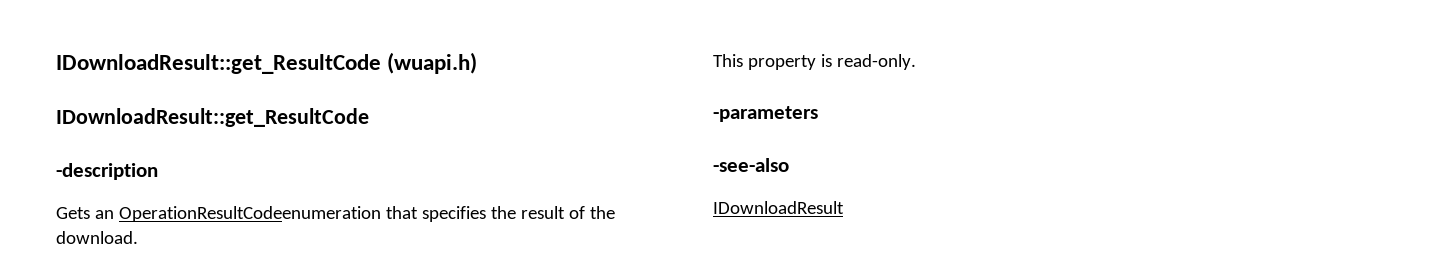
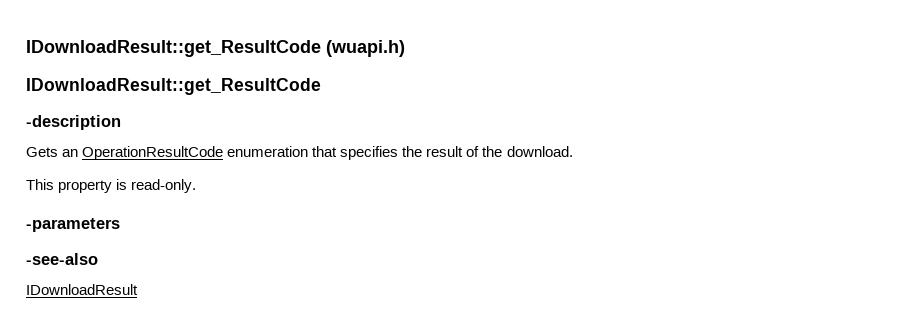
- Gets an OperationResultCodeenumeration that specifies the result of the download.
+ Gets an OperationResultCode enumeration that specifies the result of the download.

